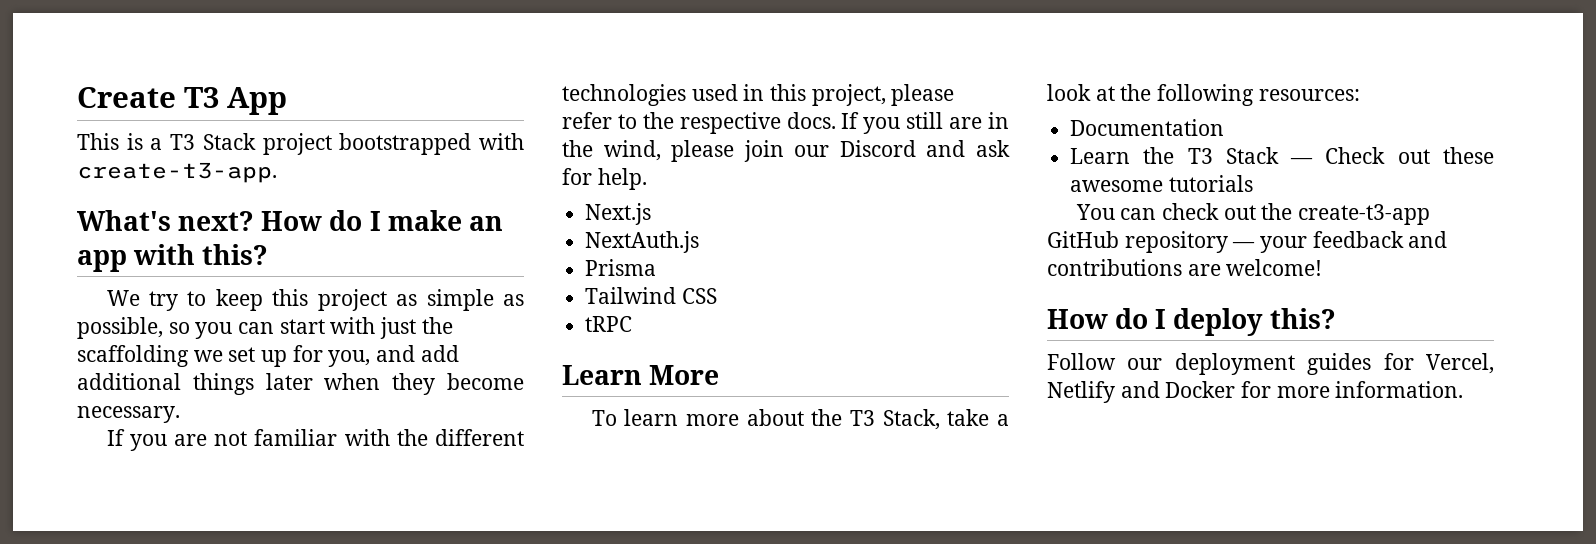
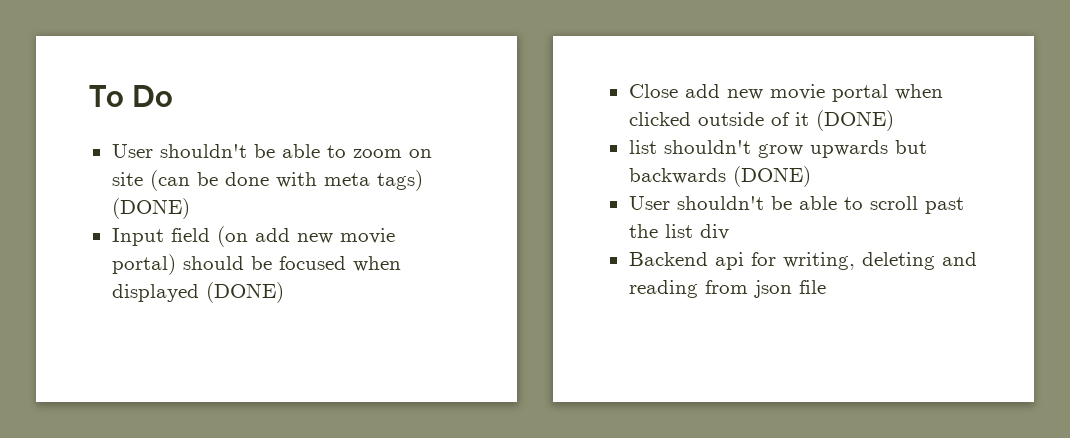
- Create T3 App
- This is a T3 Stack project bootstrapped with create-t3-app.
- What's next? How do I make an app with this?
- We try to keep this project as simple as possible, so you can start with just the scaffolding we set up for you, and add additional things later when they become necessary.
- If you are not familiar with the different technologies used in this project, please refer to the respective docs. If you still are in the wind, please join our Discord and ask for help.
- Next.js
- NextAuth.js
- Prisma
- Tailwind CSS
- tRPC
- Learn More
- To learn more about the T3 Stack, take a look at the following resources:
- Documentation
- Learn the T3 Stack — Check out these awesome tutorials
- You can check out the create-t3-app GitHub repository — your feedback and contributions are welcome!
- How do I deploy this?
- Follow our deployment guides for Vercel, Netlify and Docker for more information.
+ To Do
+ User shouldn't be able to zoom on site (can be done with meta tags) (DONE)
+ Input field (on add new movie portal) should be focused when displayed (DONE)
+ Close add new movie portal when clicked outside of it (DONE)
+ list shouldn't grow upwards but backwards (DONE)
+ User shouldn't be able to scroll past the list div
+ Backend api for writing, deleting and reading from json file

